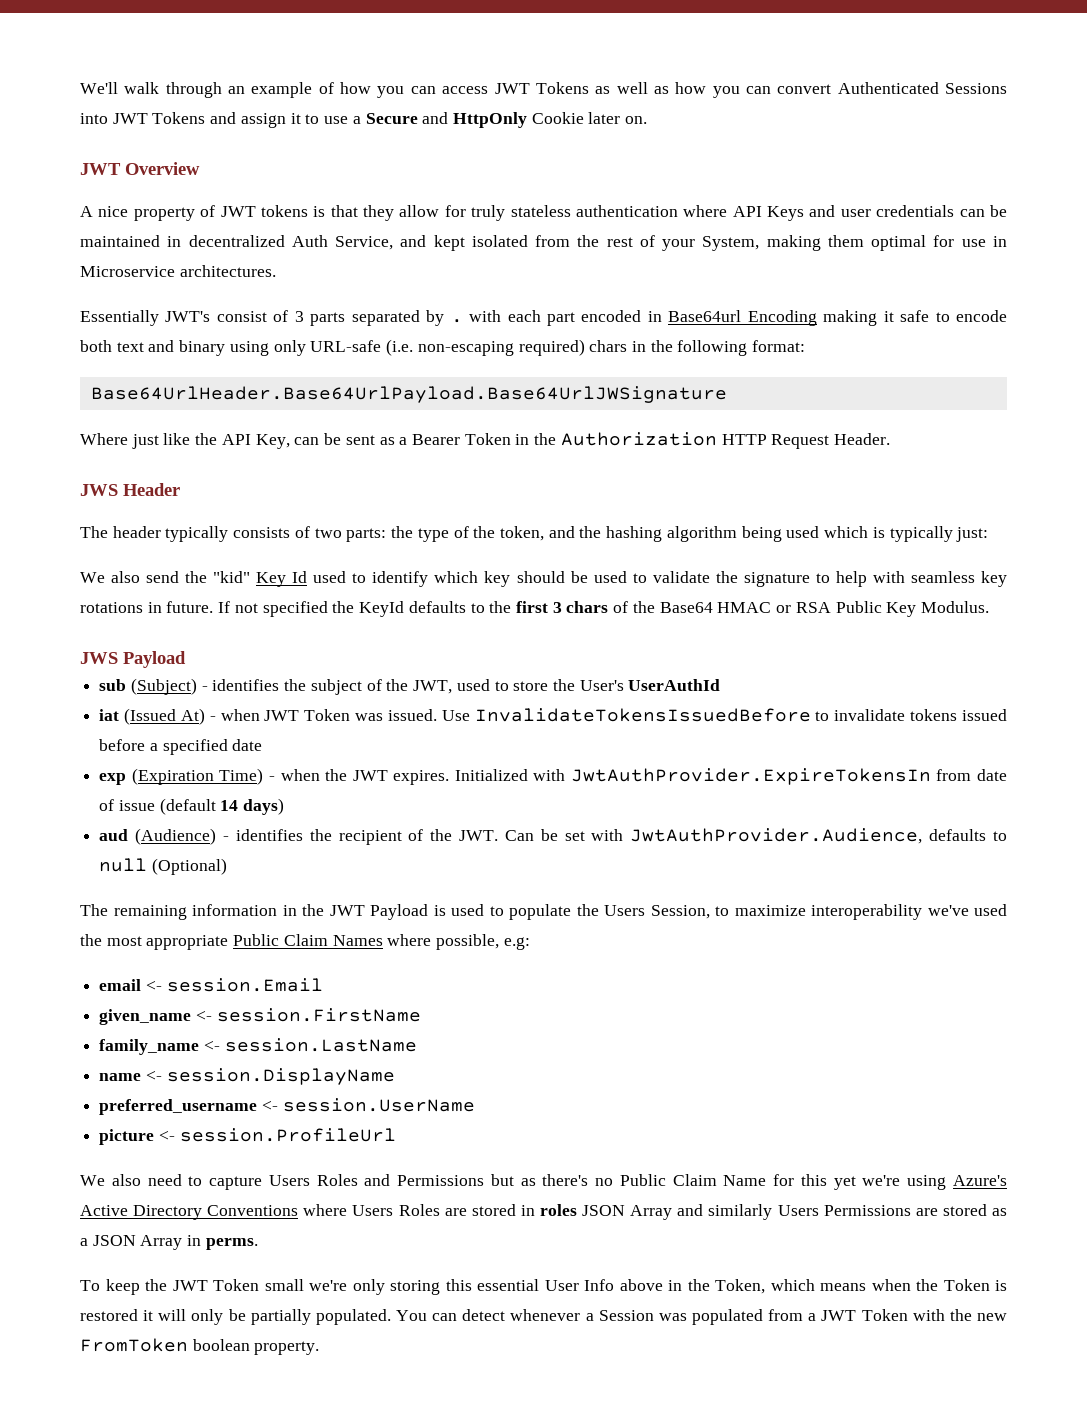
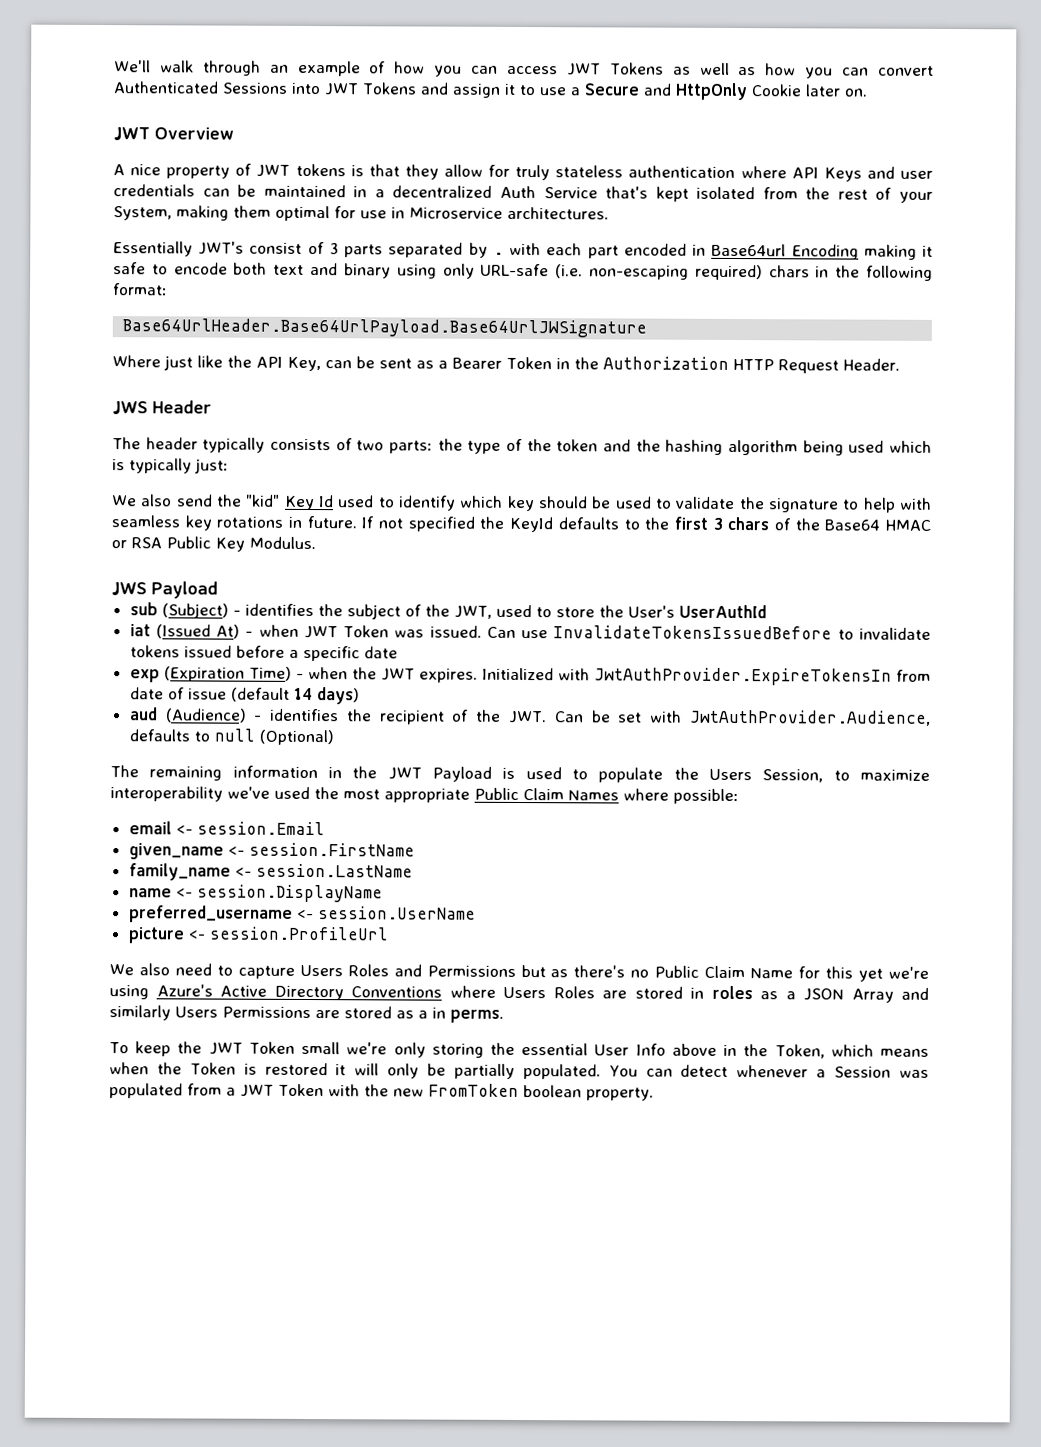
- A nice property of JWT tokens is that they allow for truly stateless authentication where API Keys and user credentials can be maintained in decentralized Auth Service, and kept isolated from the rest of your System, making them optimal for use in Microservice architectures.
+ A nice property of JWT tokens is that they allow for truly stateless authentication where API Keys and user credentials can be maintained in a decentralized Auth Service that's kept isolated from the rest of your System, making them optimal for use in Microservice architectures.
- The header typically consists of two parts: the type of the token, and the hashing algorithm being used which is typically just:
+ The header typically consists of two parts: the type of the token and the hashing algorithm being used which is typically just:
- Use InvalidateTokensIssuedBefore to invalidate tokens issued before a specified date
+ Can use InvalidateTokensIssuedBefore to invalidate tokens issued before a specific date
- The remaining information in the JWT Payload is used to populate the Users Session, to maximize interoperability we've used the most appropriate Public Claim Names where possible, e.g:
+ The remaining information in the JWT Payload is used to populate the Users Session, to maximize interoperability we've used the most appropriate Public Claim Names where possible:
- We also need to capture Users Roles and Permissions but as there's no Public Claim Name for this yet we're using Azure's Active Directory Conventions where Users Roles are stored in roles JSON Array and similarly Users Permissions are stored as a JSON Array in perms.
+ We also need to capture Users Roles and Permissions but as there's no Public Claim Name for this yet we're using Azure's Active Directory Conventions where Users Roles are stored in roles as a JSON Array and similarly Users Permissions are stored as a in perms.
- To keep the JWT Token small we're only storing this essential User Info above in the Token, which means when the Token is restored it will only be partially populated.
+ To keep the JWT Token small we're only storing the essential User Info above in the Token, which means when the Token is restored it will only be partially populated.

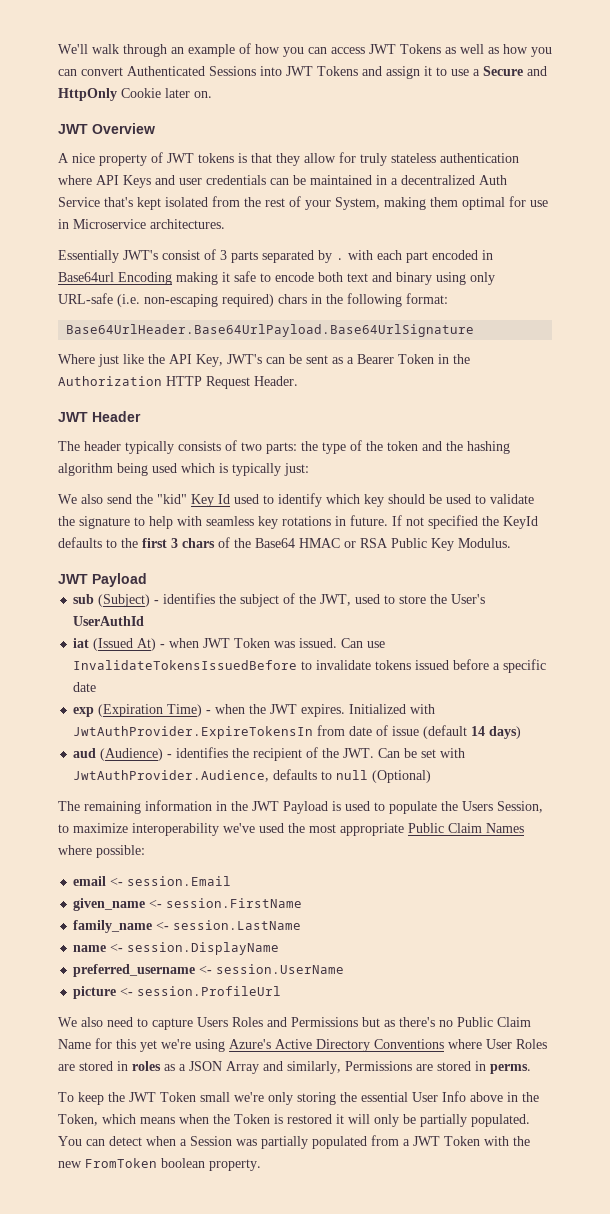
- Base64UrlHeader.Base64UrlPayload.Base64UrlJWSignature
+ Base64UrlHeader.Base64UrlPayload.Base64UrlSignature
- Where just like the API Key, can be sent as a Bearer Token in the Authorization HTTP Request Header.
+ Where just like the API Key, JWT's can be sent as a Bearer Token in the Authorization HTTP Request Header.
- JWS Header
+ JWT Header
  If not specified the KeyId defaults to the first 3 chars of the Base64 HMAC or RSA Public Key Modulus.
- JWS Payload
+ JWT Payload
- We also need to capture Users Roles and Permissions but as there's no Public Claim Name for this yet we're using Azure's Active Directory Conventions where Users Roles are stored in roles as a JSON Array and similarly Users Permissions are stored as a in perms.
+ We also need to capture Users Roles and Permissions but as there's no Public Claim Name for this yet we're using Azure's Active Directory Conventions where User Roles are stored in roles as a JSON Array and similarly, Permissions are stored in perms.
- You can detect whenever a Session was populated from a JWT Token with the new FromToken boolean property.
+ You can detect when a Session was partially populated from a JWT Token with the new FromToken boolean property.

